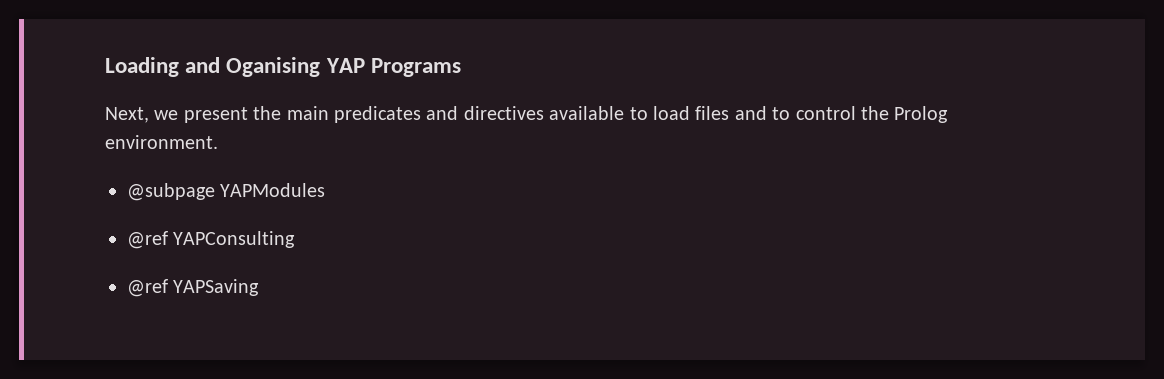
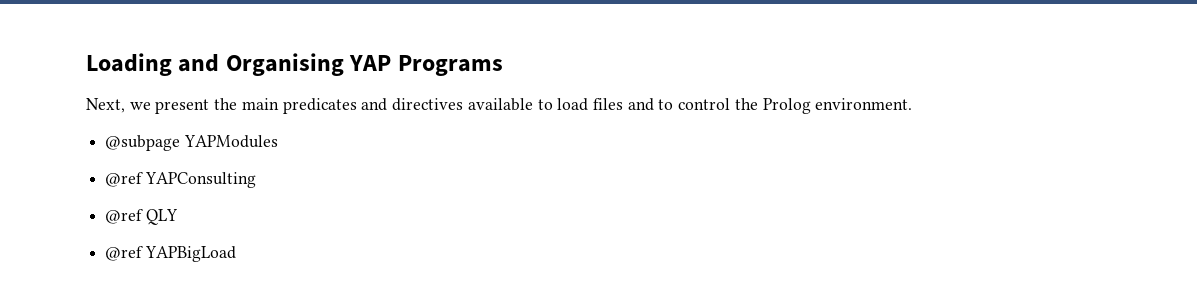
- Loading and Oganising YAP Programs
+ Loading and Organising YAP Programs
- @ref YAPSaving
+ @ref QLY
+ @ref YAPBigLoad

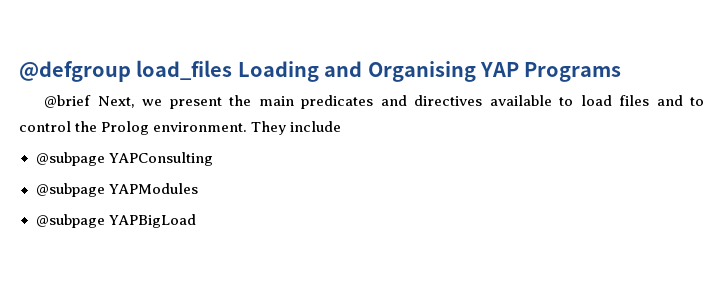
- Loading and Organising YAP Programs
+ @defgroup load_files Loading and Organising YAP Programs
- Next, we present the main predicates and directives available to load files and to control the Prolog environment.
+ @brief Next, we present the main predicates and directives available to load files and to control the Prolog environment. They include
+ @subpage YAPConsulting
  @subpage YAPModules
- @ref YAPConsulting
- @ref QLY
- @ref YAPBigLoad
+ @subpage YAPBigLoad

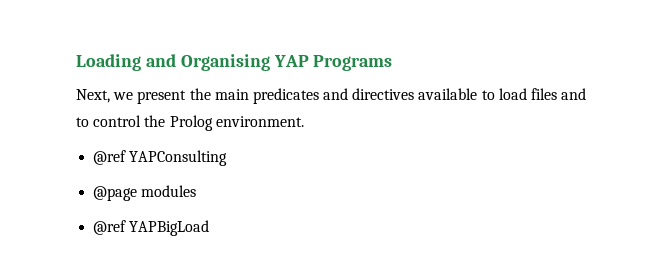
- @defgroup load_files Loading and Organising YAP Programs
+ Loading and Organising YAP Programs
- @brief Next, we present the main predicates and directives available to load files and to control the Prolog environment. They include
- @subpage YAPConsulting
- @subpage YAPModules
- @subpage YAPBigLoad
+ Next, we present the main predicates and directives available to load files and to control the Prolog environment.
+ @ref YAPConsulting
+ @page modules
+ @ref YAPBigLoad

